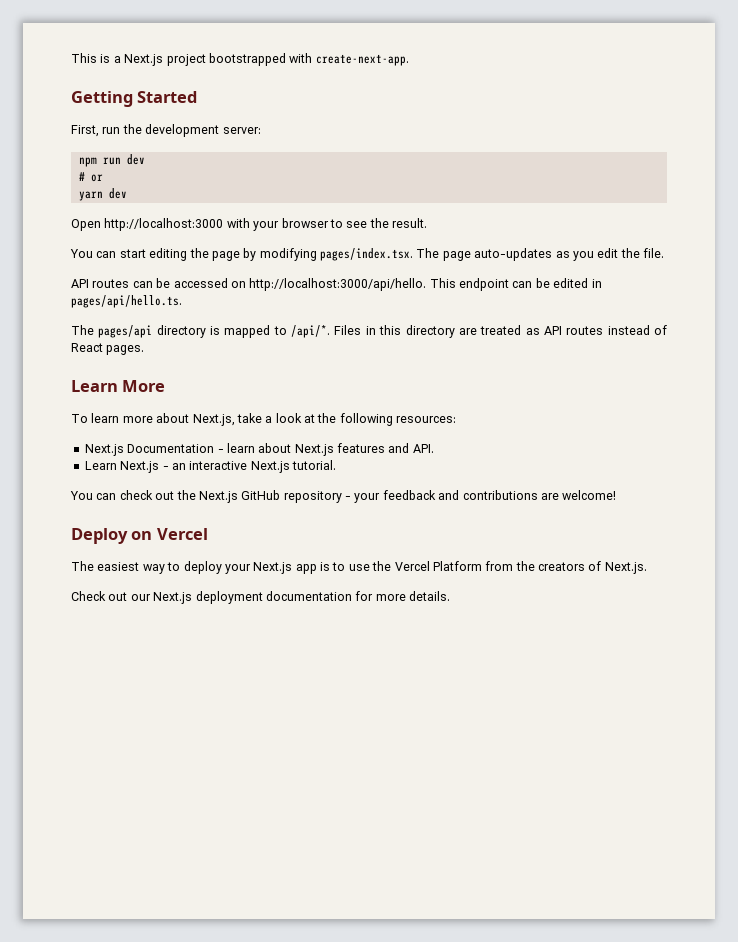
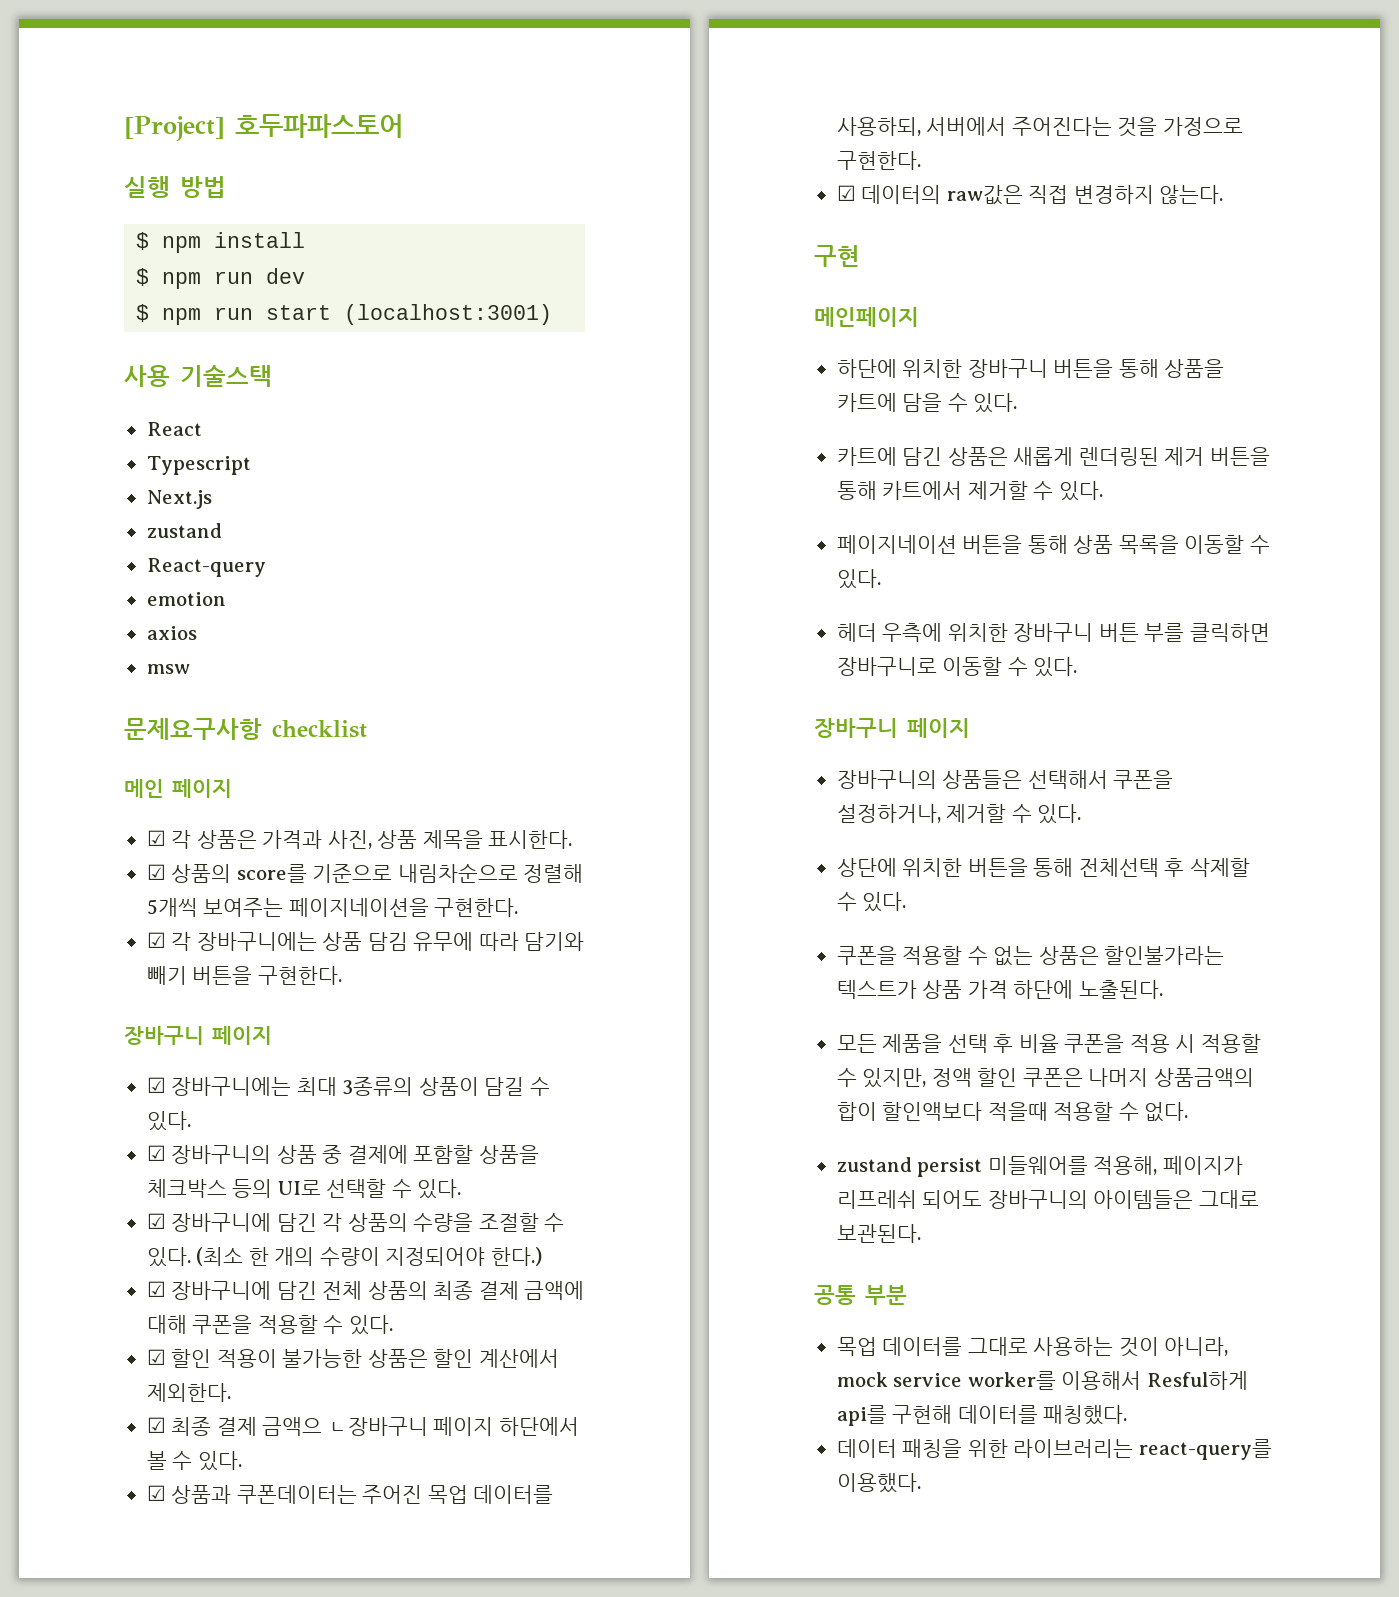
- This is a Next.js project bootstrapped with create-next-app.
- Getting Started
- First, run the development server:
- npm run dev
- # or
- yarn dev
- Open http://localhost:3000 with your browser to see the result.
- You can start editing the page by modifying pages/index.tsx. The page auto-updates as you edit the file.
- API routes can be accessed on http://localhost:3000/api/hello. This endpoint can be edited in pages/api/hello.ts.
- The pages/api directory is mapped to /api/*. Files in this directory are treated as API routes instead of React pages.
- Learn More
- To learn more about Next.js, take a look at the following resources:
- Next.js Documentation - learn about Next.js features and API.
- Learn Next.js - an interactive Next.js tutorial.
- You can check out the Next.js GitHub repository - your feedback and contributions are welcome!
- Deploy on Vercel
- The easiest way to deploy your Next.js app is to use the Vercel Platform from the creators of Next.js.
- Check out our Next.js deployment documentation for more details.
+ [Project] 호두파파스토어
+ 실행 방법
+ $ npm install
+ $ npm run dev
+ $ npm run start (localhost:3001)
+ 사용 기술스택
+ React
+ Typescript
+ Next.js
+ zustand
+ React-query
+ emotion
+ axios
+ msw
+ 문제요구사항 checklist
+ 메인 페이지
+ ☑ 각 상품은 가격과 사진, 상품 제목을 표시한다.
+ ☑ 상품의 score를 기준으로 내림차순으로 정렬해 5개씩 보여주는 페이지네이션을 구현한다.
+ ☑ 각 장바구니에는 상품 담김 유무에 따라 담기와 빼기 버튼을 구현한다.
+ 장바구니 페이지
+ ☑ 장바구니에는 최대 3종류의 상품이 담길 수 있다.
+ ☑ 장바구니의 상품 중 결제에 포함할 상품을 체크박스 등의 UI로 선택할 수 있다.
+ ☑ 장바구니에 담긴 각 상품의 수량을 조절할 수 있다. (최소 한 개의 수량이 지정되어야 한다.)
+ ☑ 장바구니에 담긴 전체 상품의 최종 결제 금액에 대해 쿠폰을 적용할 수 있다.
+ ☑ 할인 적용이 불가능한 상품은 할인 계산에서 제외한다.
+ ☑ 최종 결제 금액으 ㄴ장바구니 페이지 하단에서 볼 수 있다.
+ ☑ 상품과 쿠폰데이터는 주어진 목업 데이터를 사용하되, 서버에서 주어진다는 것을 가정으로 구현한다.
+ ☑ 데이터의 raw값은 직접 변경하지 않는다.
+ 구현
+ 메인페이지
+ 하단에 위치한 장바구니 버튼을 통해 상품을 카트에 담을 수 있다.
+ 카트에 담긴 상품은 새롭게 렌더링된 제거 버튼을 통해 카트에서 제거할 수 있다.
+ 페이지네이션 버튼을 통해 상품 목록을 이동할 수 있다.
+ 헤더 우측에 위치한 장바구니 버튼 부를 클릭하면 장바구니로 이동할 수 있다.
+ 장바구니 페이지
+ 장바구니의 상품들은 선택해서 쿠폰을 설정하거나, 제거할 수 있다.
+ 상단에 위치한 버튼을 통해 전체선택 후 삭제할 수 있다.
+ 쿠폰을 적용할 수 없는 상품은 할인불가라는 텍스트가 상품 가격 하단에 노출된다.
+ 모든 제품을 선택 후 비율 쿠폰을 적용 시 적용할 수 있지만, 정액 할인 쿠폰은 나머지 상품금액의 합이 할인액보다 적을때 적용할 수 없다.
+ zustand persist 미들웨어를 적용해, 페이지가 리프레쉬 되어도 장바구니의 아이템들은 그대로 보관된다.
+ 공통 부분
+ 목업 데이터를 그대로 사용하는 것이 아니라, mock service worker를 이용해서 Resful하게 api를 구현해 데이터를 패칭했다.
+ 데이터 패칭을 위한 라이브러리는 react-query를 이용했다.

